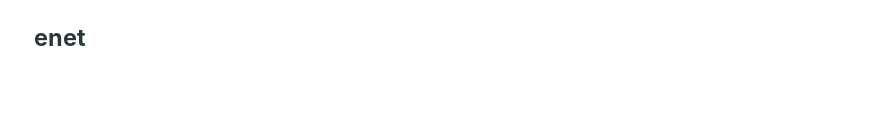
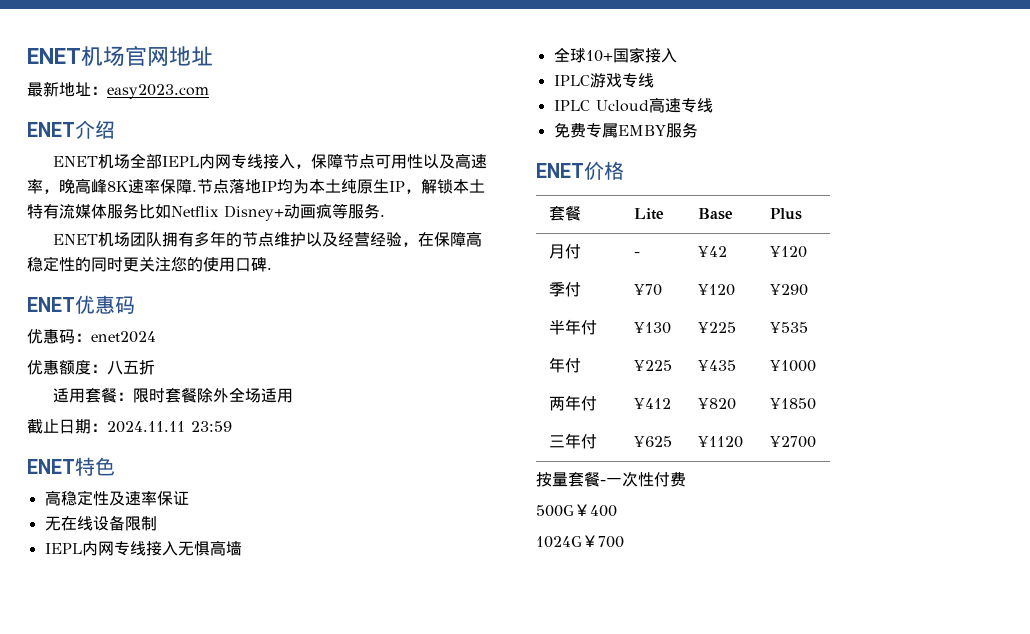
- enet
+ ENET机场官网地址
+ 最新地址：easy2023.com
+ ENET介绍
+ ENET机场全部IEPL内网专线接入，保障节点可用性以及高速率，晚高峰8K速率保障.节点落地IP均为本土纯原生IP，解锁本土特有流媒体服务比如Netflix Disney+动画疯等服务.
+ ENET机场团队拥有多年的节点维护以及经营经验，在保障高稳定性的同时更关注您的使用口碑.
+ ENET优惠码
+ 优惠码：enet2024
+ 优惠额度：八五折
+ 适用套餐：限时套餐除外全场适用
+ 截止日期：2024.11.11 23:59
+ ENET特色
+ 高稳定性及速率保证
+ 无在线设备限制
+ IEPL内网专线接入无惧高墙
+ 全球10+国家接入
+ IPLC游戏专线
+ IPLC Ucloud高速专线
+ 免费专属EMBY服务
+ ENET价格
+ 套餐 | Lite | Base | Plus
+ 月付 | - | ¥42 | ¥120
+ 季付 | ¥70 | ¥120 | ¥290
+ 半年付 | ¥130 | ¥225 | ¥535
+ 年付 | ¥225 | ¥435 | ¥1000
+ 两年付 | ¥412 | ¥820 | ¥1850
+ 三年付 | ¥625 | ¥1120 | ¥2700
+ 按量套餐-一次性付费
+ 500G￥400
+ 1024G￥700

